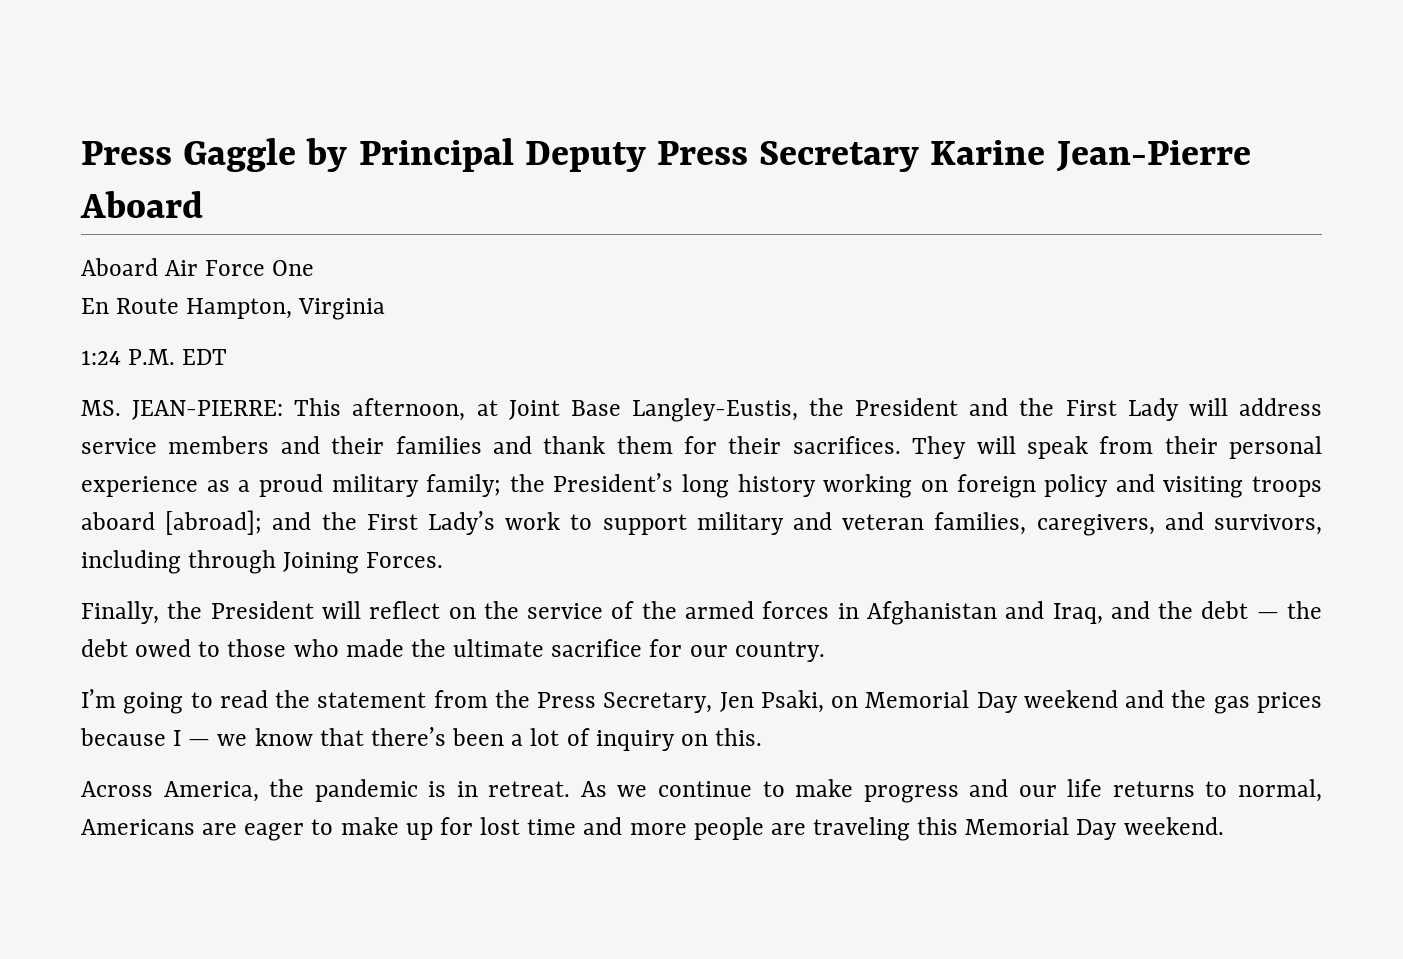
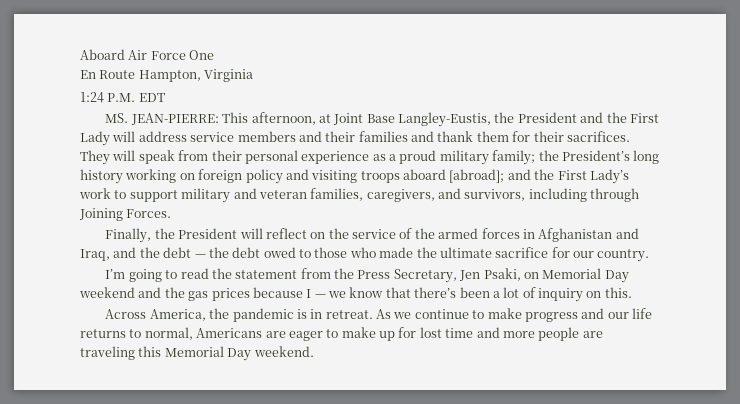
- Press Gaggle by Principal Deputy Press Secretary Karine Jean-Pierre Aboard

